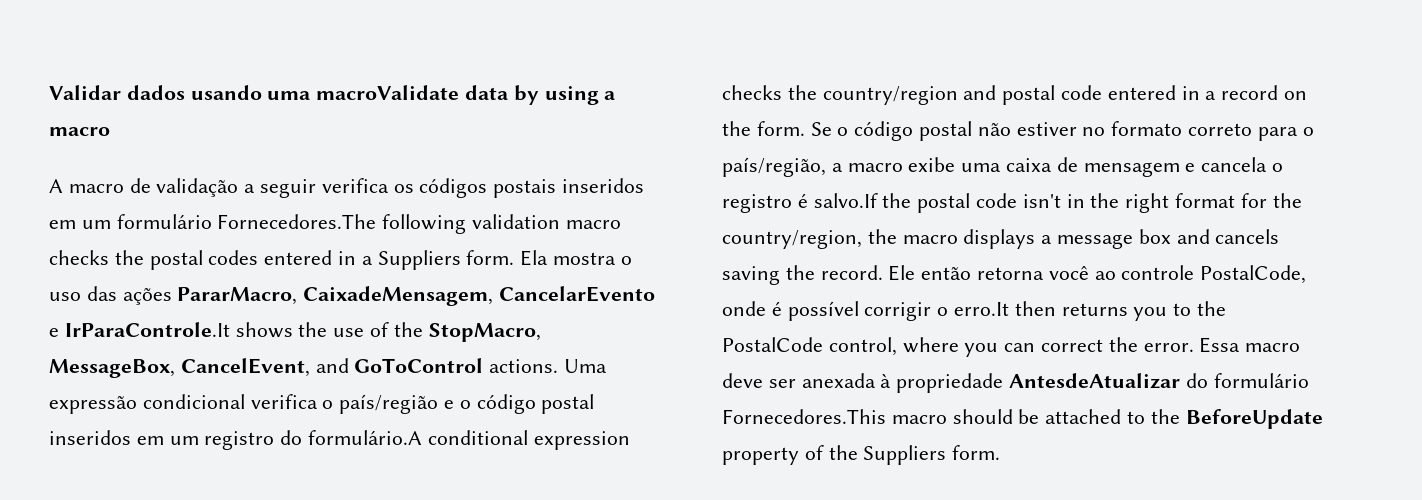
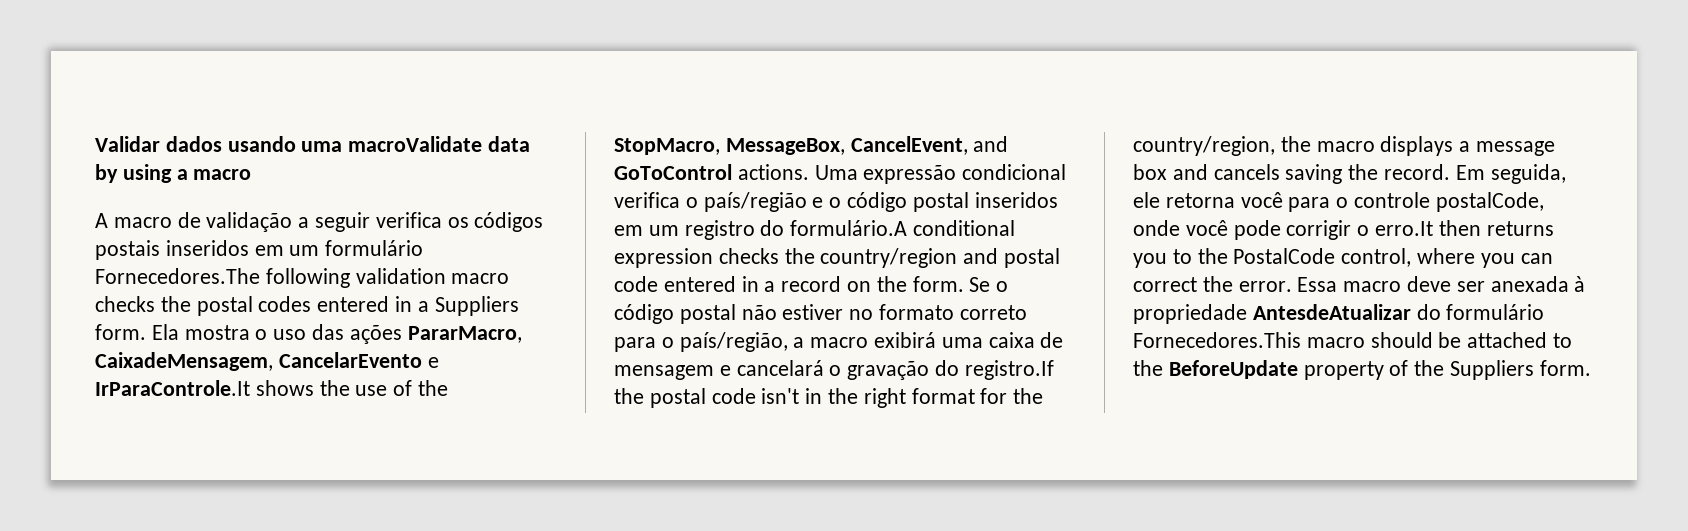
- Se o código postal não estiver no formato correto para o país/região, a macro exibe uma caixa de mensagem e cancela o registro é salvo.If the postal code isn't in the right format for the country/region, the macro displays a message box and cancels saving the record.
+ Se o código postal não estiver no formato correto para o país/região, a macro exibirá uma caixa de mensagem e cancelará o gravação do registro.If the postal code isn't in the right format for the country/region, the macro displays a message box and cancels saving the record.
- Ele então retorna você ao controle PostalCode, onde é possível corrigir o erro.It then returns you to the PostalCode control, where you can correct the error.
+ Em seguida, ele retorna você para o controle postalCode, onde você pode corrigir o erro.It then returns you to the PostalCode control, where you can correct the error.

